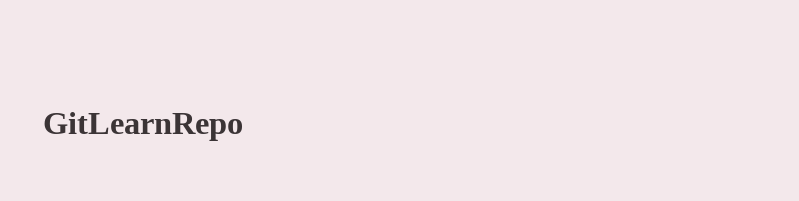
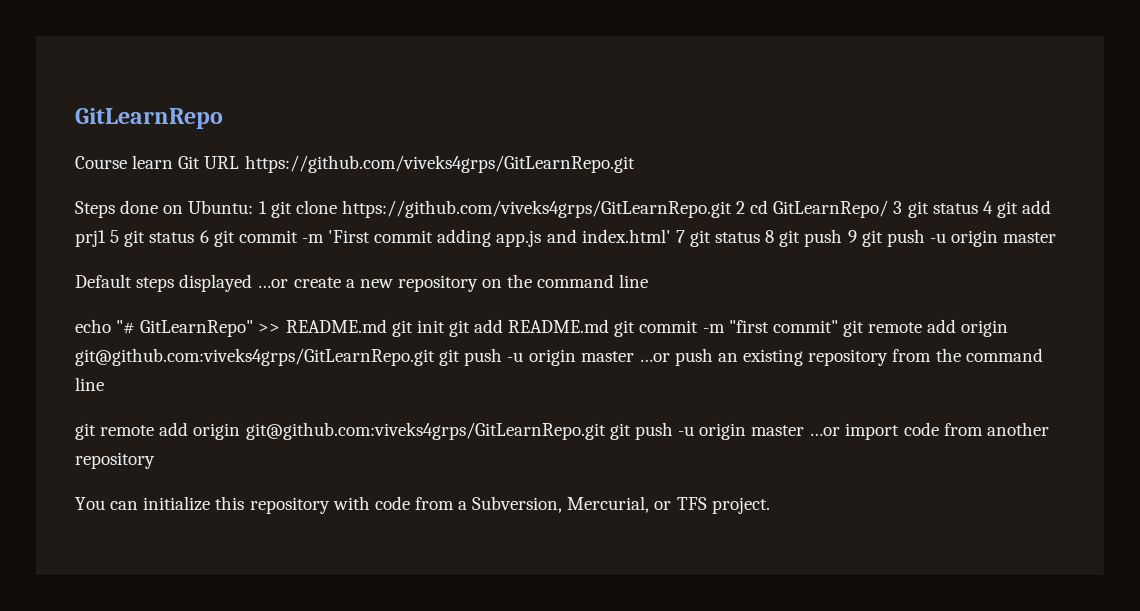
+ Course learn Git URL https://github.com/viveks4grps/GitLearnRepo.git
+ Steps done on Ubuntu: 1 git clone https://github.com/viveks4grps/GitLearnRepo.git 2 cd GitLearnRepo/ 3 git status 4 git add prj1 5 git status 6 git commit -m 'First commit adding app.js and index.html' 7 git status 8 git push 9 git push -u origin master
+ Default steps displayed …or create a new repository on the command line
+ echo "# GitLearnRepo" >> README.md git init git add README.md git commit -m "first commit" git remote add origin git@github.com:viveks4grps/GitLearnRepo.git git push -u origin master …or push an existing repository from the command line
+ git remote add origin git@github.com:viveks4grps/GitLearnRepo.git git push -u origin master …or import code from another repository
+ You can initialize this repository with code from a Subversion, Mercurial, or TFS project.

